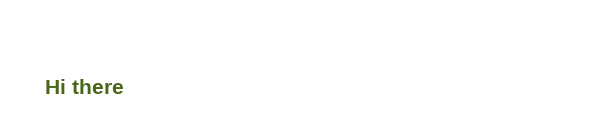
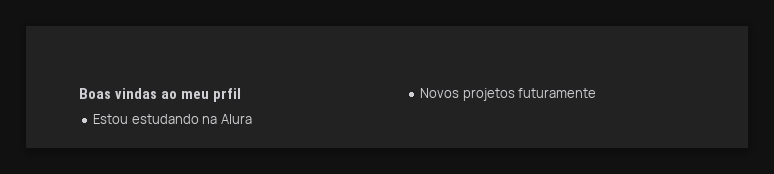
- Hi there
+ Boas vindas ao meu prfil
+ Estou estudando na Alura
+ Novos projetos futuramente

